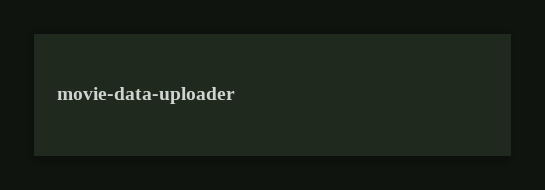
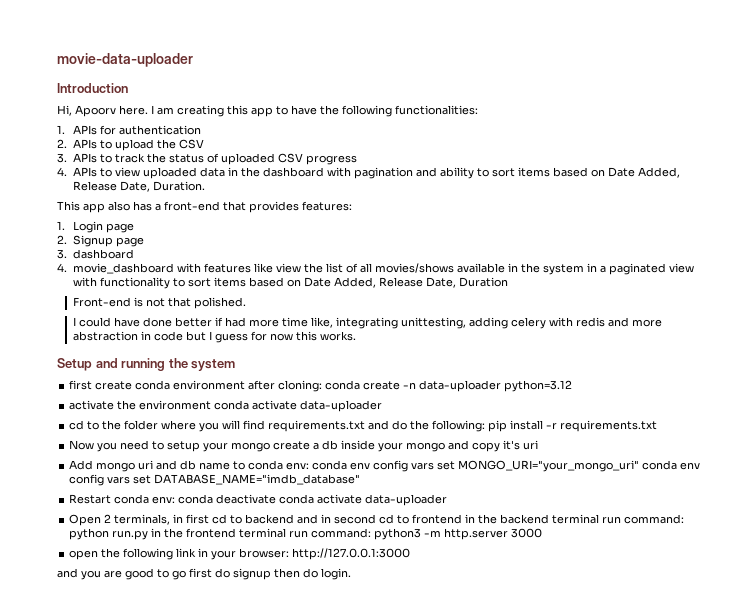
+ Introduction
+ Hi, Apoorv here. I am creating this app to have the following functionalities:
+ 1. APIs for authentication
+ 2. APIs to upload the CSV
+ 3. APIs to track the status of uploaded CSV progress
+ 4. APIs to view uploaded data in the dashboard with pagination and ability to sort items based on Date Added, Release Date, Duration.
+ This app also has a front-end that provides features:
+ 1. Login page
+ 2. Signup page
+ 3. dashboard
+ 4. movie_dashboard with features like view the list of all movies/shows available in the system in a paginated view with functionality to sort items based on Date Added, Release Date, Duration
+ Front-end is not that polished.
+ I could have done better if had more time like, integrating unittesting, adding celery with redis and more abstraction in code but I guess for now this works.
+ Setup and running the system
+ first create conda environment after cloning: conda create -n data-uploader python=3.12
+ activate the environment conda activate data-uploader
+ cd to the folder where you will find requirements.txt and do the following: pip install -r requirements.txt
+ Now you need to setup your mongo create a db inside your mongo and copy it's uri
+ Add mongo uri and db name to conda env: conda env config vars set MONGO_URI="your_mongo_uri" conda env config vars set DATABASE_NAME="imdb_database"
+ Restart conda env: conda deactivate conda activate data-uploader
+ Open 2 terminals, in first cd to backend and in second cd to frontend in the backend terminal run command: python run.py in the frontend terminal run command: python3 -m http.server 3000
+ open the following link in your browser: http://127.0.0.1:3000
+ and you are good to go first do signup then do login.

